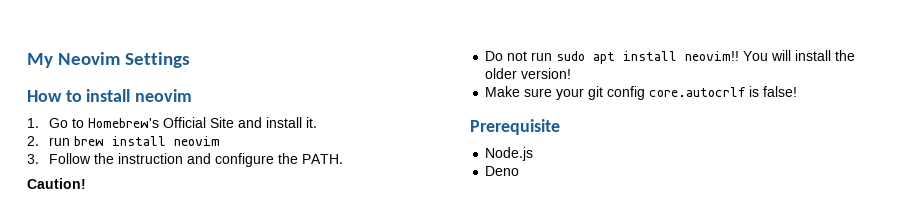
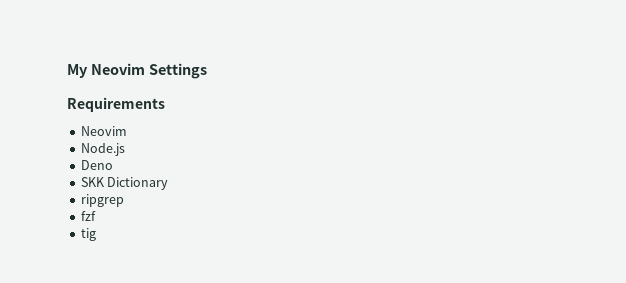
- How to install neovim
- 1. Go to Homebrew's Official Site and install it.
- 2. run brew install neovim
- 3. Follow the instruction and configure the PATH.
- Caution!
- Do not run sudo apt install neovim!! You will install the older version!
- Make sure your git config core.autocrlf is false!
- Prerequisite
+ Requirements
+ Neovim
  Node.js
  Deno
+ SKK Dictionary
+ ripgrep
+ fzf
+ tig

